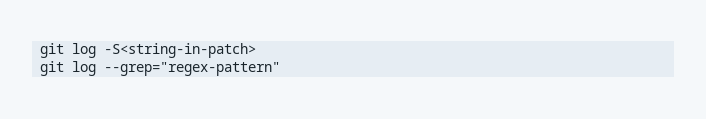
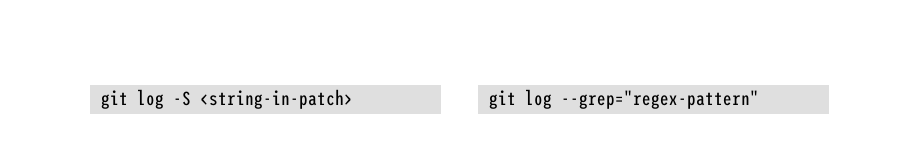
- git log -S<string-in-patch>
+ git log -S <string-in-patch>

